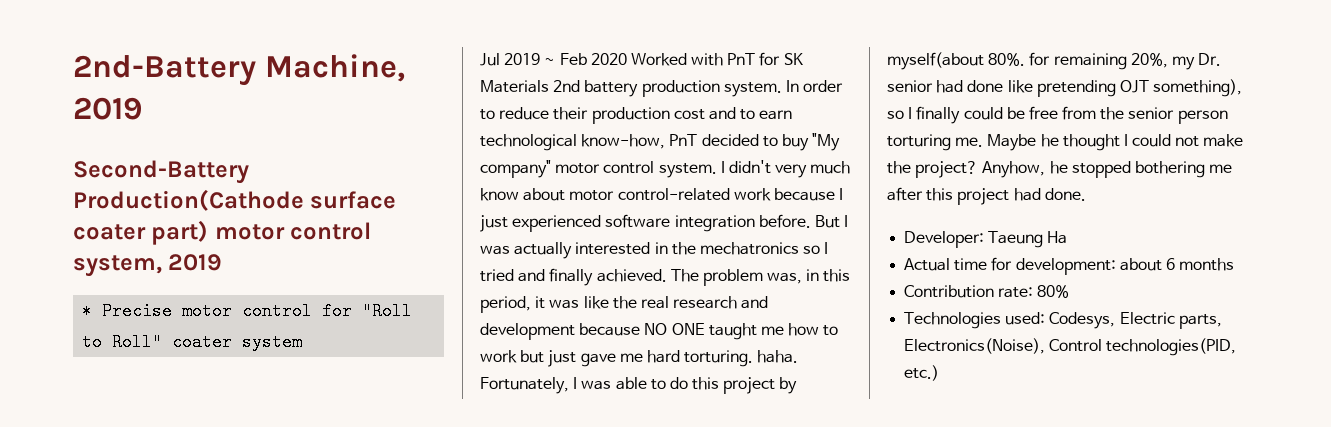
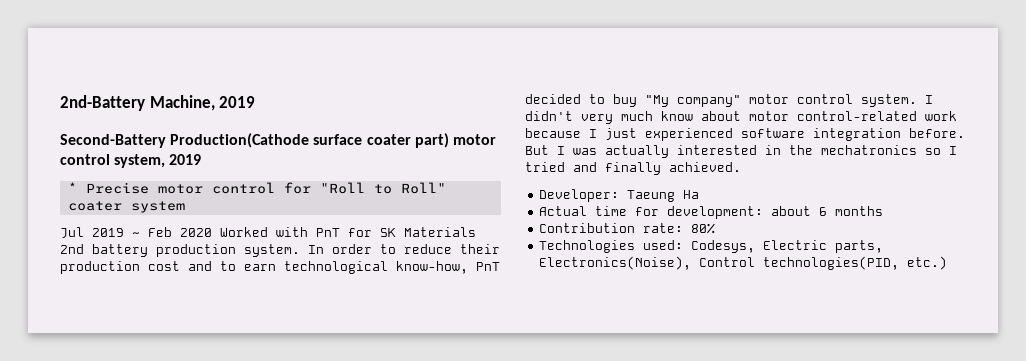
- The problem was, in this period, it was like the real research and development because NO ONE taught me how to work but just gave me hard torturing. haha. Fortunately, I was able to do this project by myself(about 80%. for remaining 20%, my Dr. senior had done like pretending OJT something), so I finally could be free from the senior person torturing me. Maybe he thought I could not make the project? Anyhow, he stopped bothering me after this project had done.

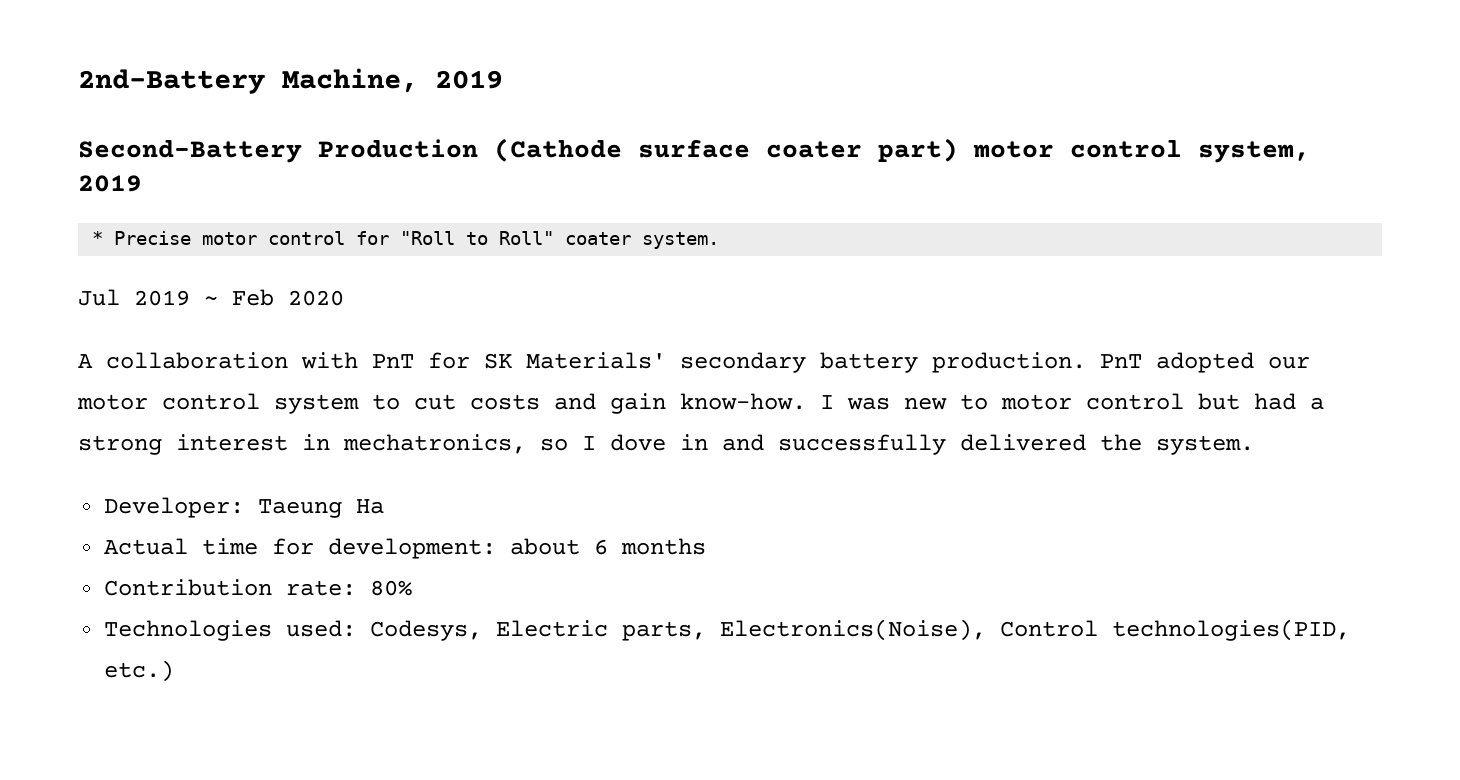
- Second-Battery Production(Cathode surface coater part) motor control system, 2019
+ Second-Battery Production (Cathode surface coater part) motor control system, 2019
- * Precise motor control for "Roll to Roll" coater system
+ * Precise motor control for "Roll to Roll" coater system.
- Jul 2019 ~ Feb 2020 Worked with PnT for SK Materials 2nd battery production system. In order to reduce their production cost and to earn technological know-how, PnT decided to buy "My company" motor control system. I didn't very much know about motor control-related work because I just experienced software integration before. But I was actually interested in the mechatronics so I tried and finally achieved.
+ Jul 2019 ~ Feb 2020
+ A collaboration with PnT for SK Materials' secondary battery production. PnT adopted our motor control system to cut costs and gain know-how. I was new to motor control but had a strong interest in mechatronics, so I dove in and successfully delivered the system.

